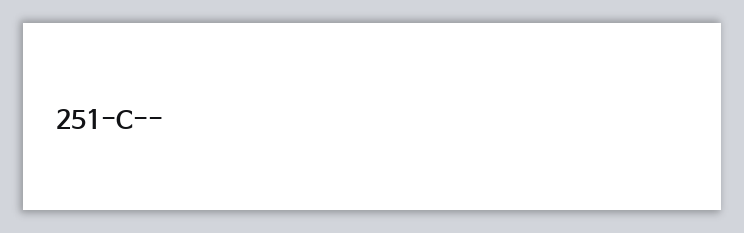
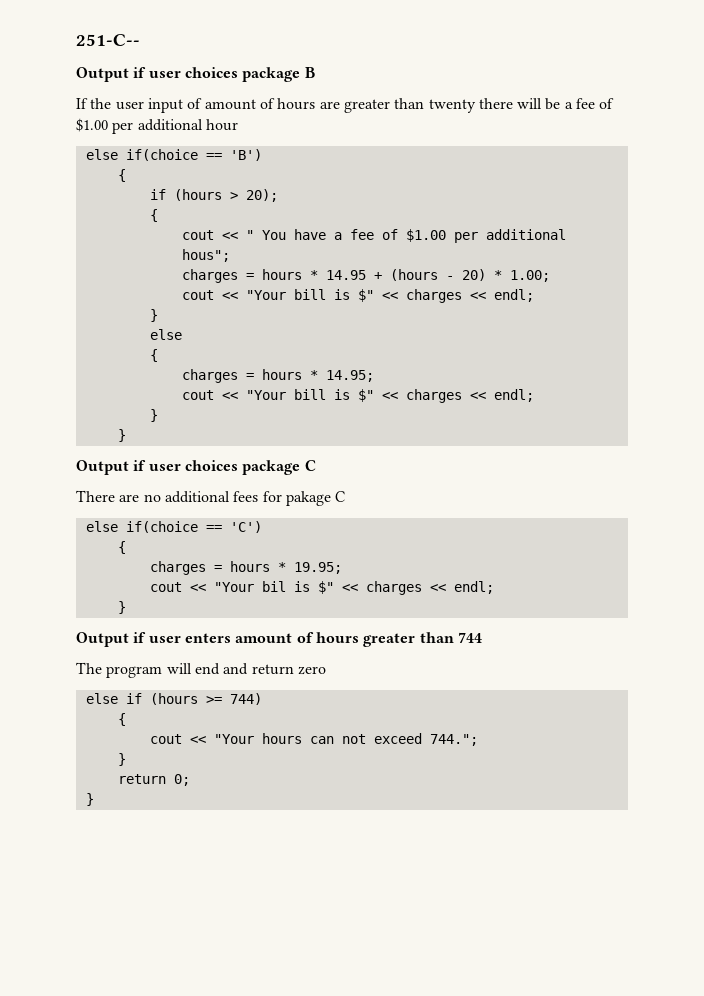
+ Output if user choices package B
+ If the user input of amount of hours are greater than twenty there will be a fee of $1.00 per additional hour
+ else if(choice == 'B')
+ {
+ if (hours > 20);
+ {
+ cout << " You have a fee of $1.00 per additional hous";
+ charges = hours * 14.95 + (hours - 20) * 1.00;
+ cout << "Your bill is $" << charges << endl;
+ }
+ else
+ {
+ charges = hours * 14.95;
+ cout << "Your bill is $" << charges << endl;
+ }
+ }
+ Output if user choices package C
+ There are no additional fees for pakage C
+ else if(choice == 'C')
+ {
+ charges = hours * 19.95;
+ cout << "Your bil is $" << charges << endl;
+ }
+ Output if user enters amount of hours greater than 744
+ The program will end and return zero
+ else if (hours >= 744)
+ {
+ cout << "Your hours can not exceed 744.";
+ }
+ return 0;
+ }

